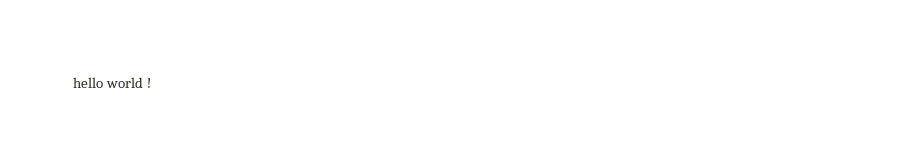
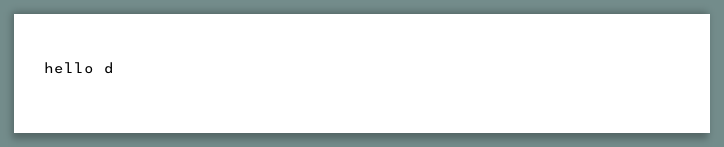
- hello world !
+ hello d

